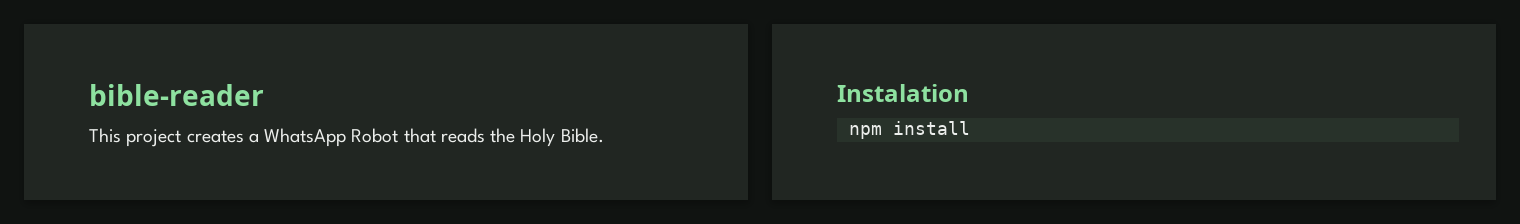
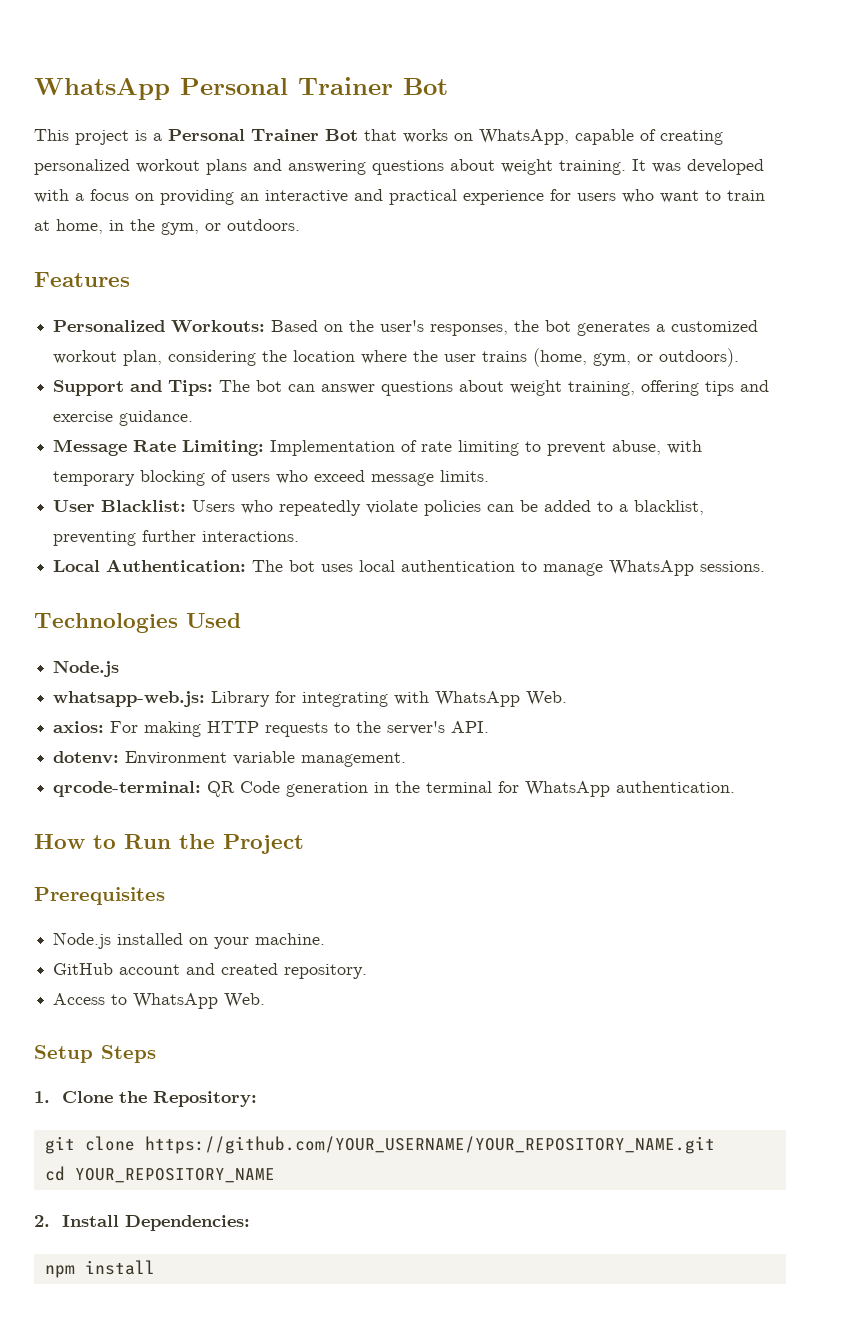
- bible-reader
- This project creates a WhatsApp Robot that reads the Holy Bible.
- Instalation
+ WhatsApp Personal Trainer Bot
+ This project is a Personal Trainer Bot that works on WhatsApp, capable of creating personalized workout plans and answering questions about weight training. It was developed with a focus on providing an interactive and practical experience for users who want to train at home, in the gym, or outdoors.
+ Features
+ Personalized Workouts: Based on the user's responses, the bot generates a customized workout plan, considering the location where the user trains (home, gym, or outdoors).
+ Support and Tips: The bot can answer questions about weight training, offering tips and exercise guidance.
+ Message Rate Limiting: Implementation of rate limiting to prevent abuse, with temporary blocking of users who exceed message limits.
+ User Blacklist: Users who repeatedly violate policies can be added to a blacklist, preventing further interactions.
+ Local Authentication: The bot uses local authentication to manage WhatsApp sessions.
+ Technologies Used
+ Node.js
+ whatsapp-web.js: Library for integrating with WhatsApp Web.
+ axios: For making HTTP requests to the server's API.
+ dotenv: Environment variable management.
+ qrcode-terminal: QR Code generation in the terminal for WhatsApp authentication.
+ How to Run the Project
+ Prerequisites
+ Node.js installed on your machine.
+ GitHub account and created repository.
+ Access to WhatsApp Web.
+ Setup Steps
+ 1. Clone the Repository:
+ git clone https://github.com/YOUR_USERNAME/YOUR_REPOSITORY_NAME.git
+ cd YOUR_REPOSITORY_NAME
+ 2. Install Dependencies:

